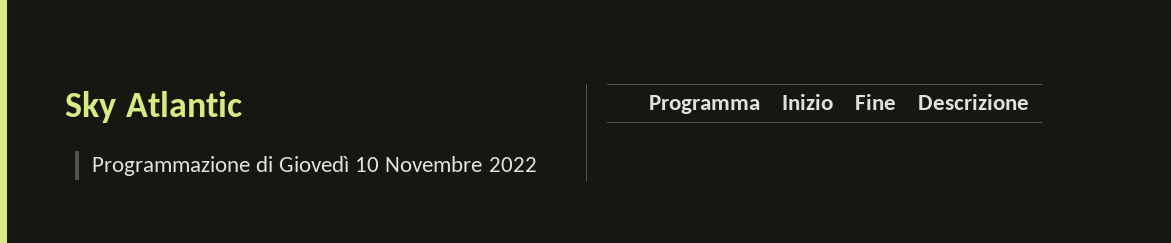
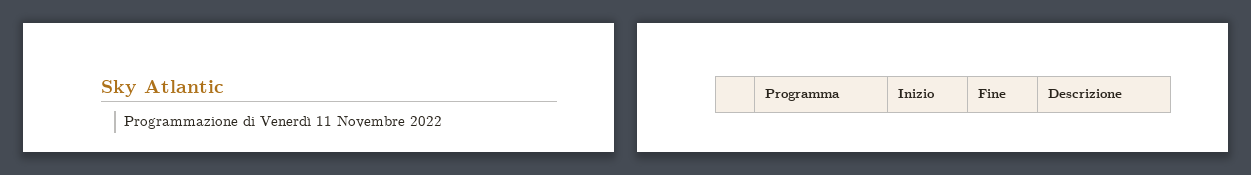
- Programmazione di Giovedì 10 Novembre 2022
+ Programmazione di Venerdì 11 Novembre 2022

